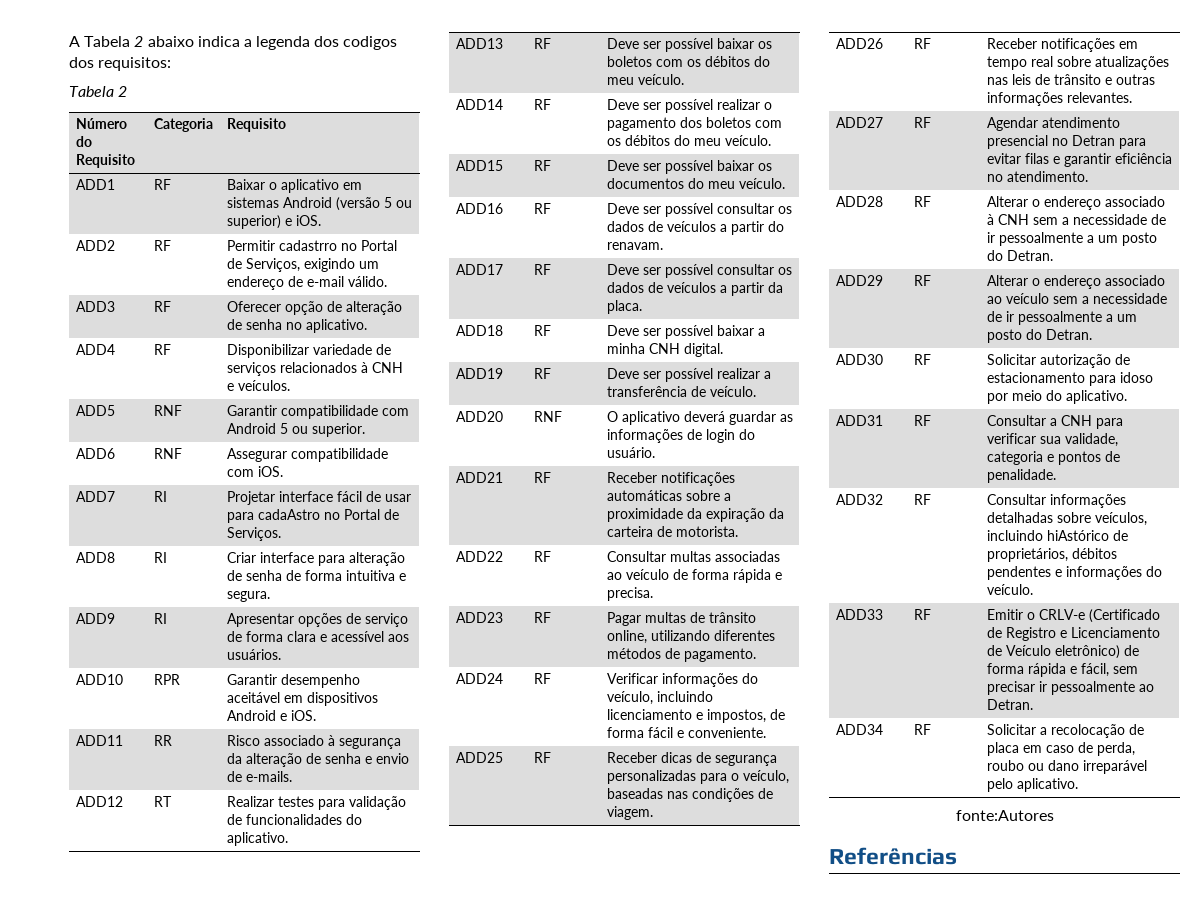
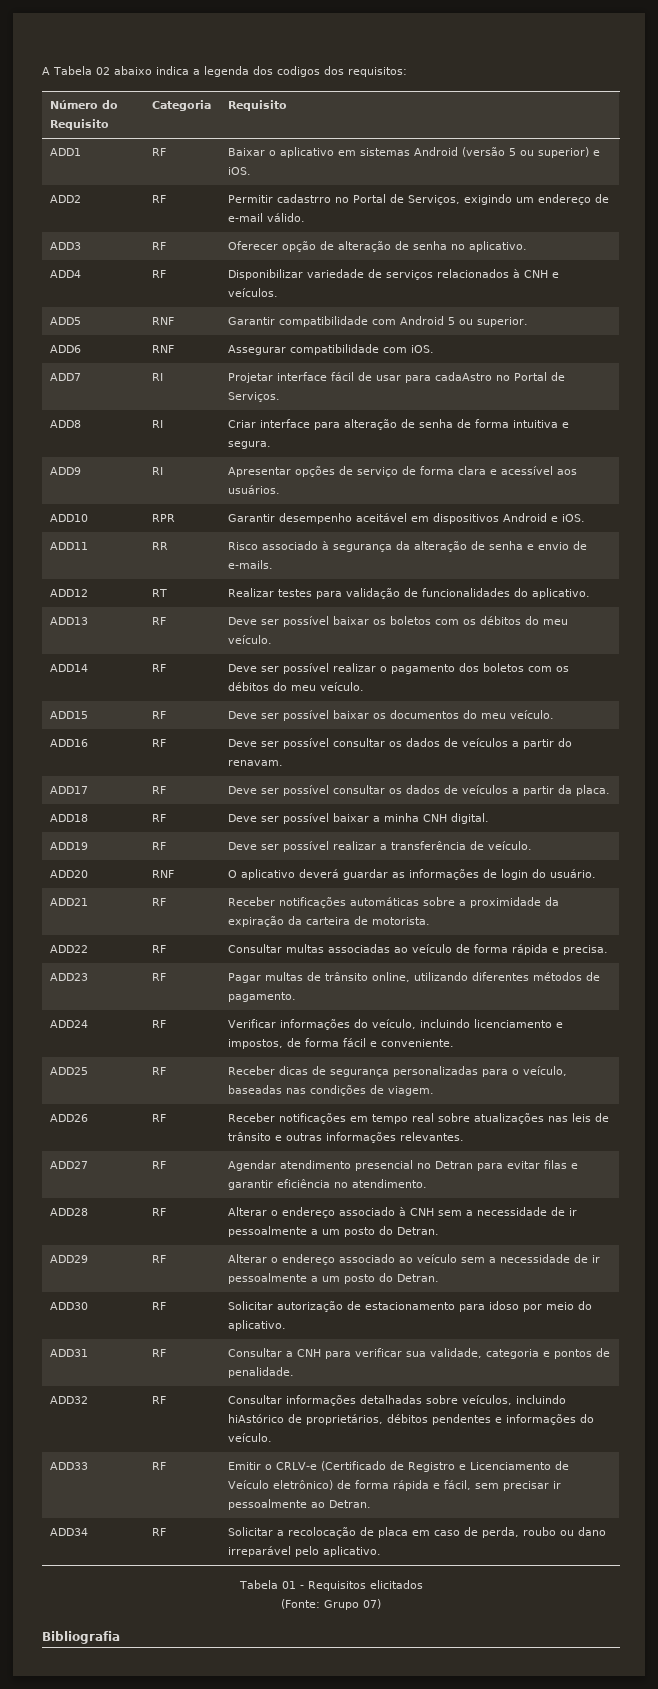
- A Tabela 2 abaixo indica a legenda dos codigos dos requisitos:
- Tabela 2
+ A Tabela 02 abaixo indica a legenda dos codigos dos requisitos:
- fonte:Autores
- Referências
+ Tabela 01 - Requisitos elicitados
+ (Fonte: Grupo 07)
+ Bibliografia

